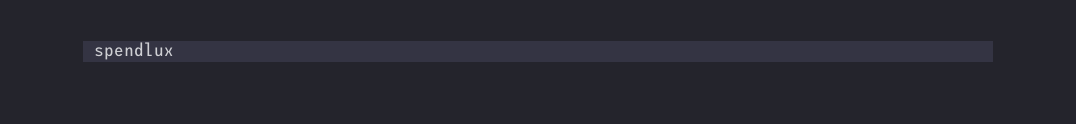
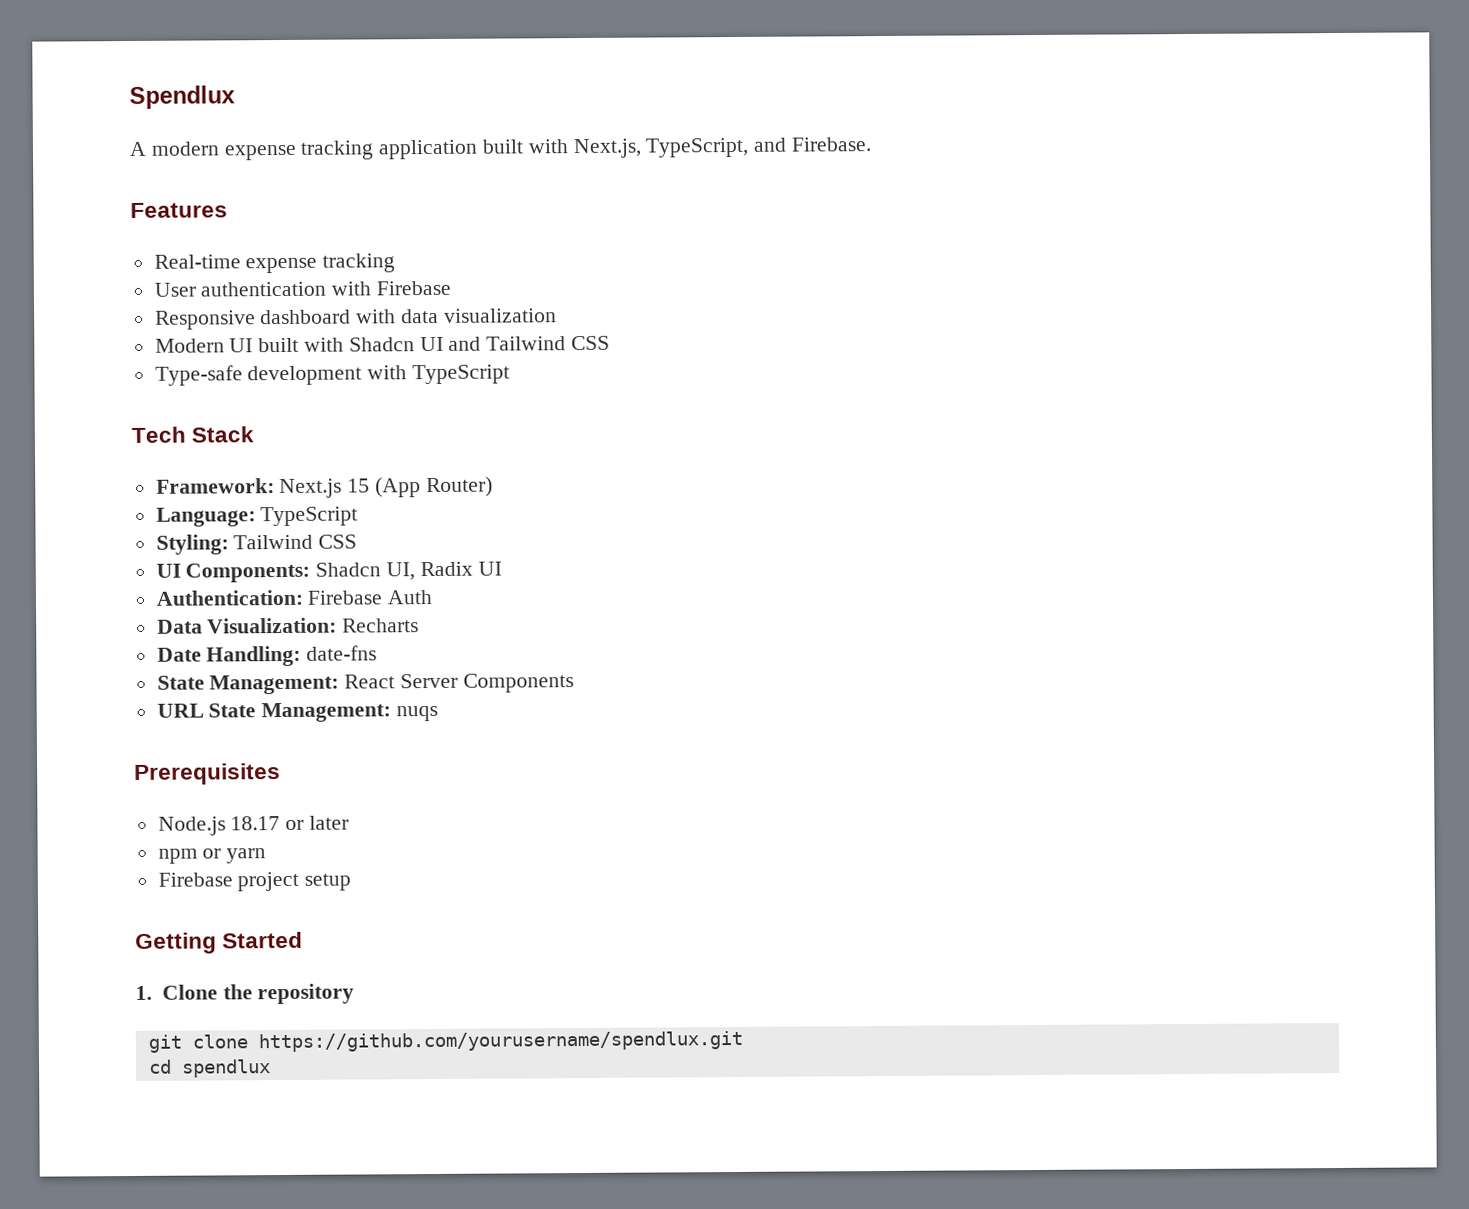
- spendlux
+ Spendlux
+ A modern expense tracking application built with Next.js, TypeScript, and Firebase.
+ Features
+ Real-time expense tracking
+ User authentication with Firebase
+ Responsive dashboard with data visualization
+ Modern UI built with Shadcn UI and Tailwind CSS
+ Type-safe development with TypeScript
+ Tech Stack
+ Framework: Next.js 15 (App Router)
+ Language: TypeScript
+ Styling: Tailwind CSS
+ UI Components: Shadcn UI, Radix UI
+ Authentication: Firebase Auth
+ Data Visualization: Recharts
+ Date Handling: date-fns
+ State Management: React Server Components
+ URL State Management: nuqs
+ Prerequisites
+ Node.js 18.17 or later
+ npm or yarn
+ Firebase project setup
+ Getting Started
+ 1. Clone the repository
+ git clone https://github.com/yourusername/spendlux.git
+ cd spendlux

